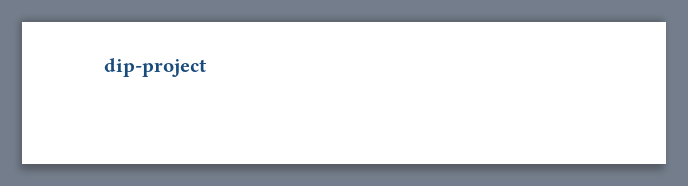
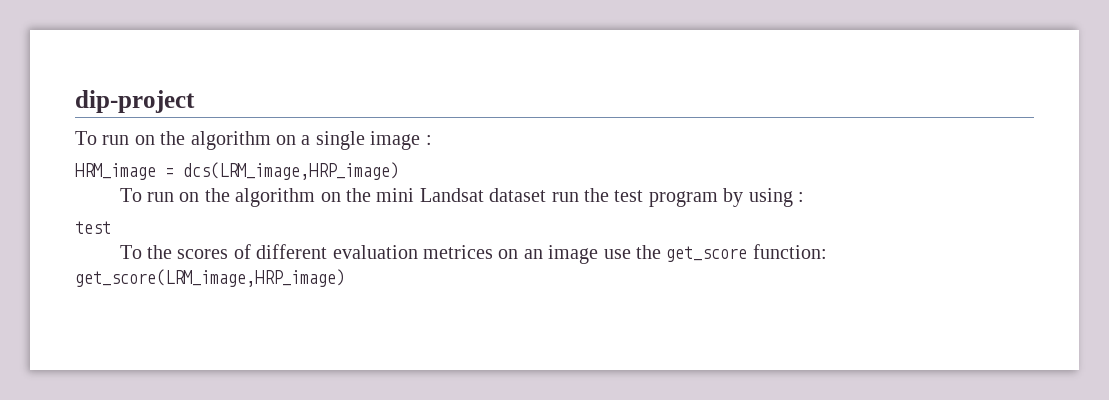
+ To run on the algorithm on a single image :
+ HRM_image = dcs(LRM_image,HRP_image)
+ To run on the algorithm on the mini Landsat dataset run the test program by using :
+ test
+ To the scores of different evaluation metrices on an image use the get_score function: get_score(LRM_image,HRP_image)

